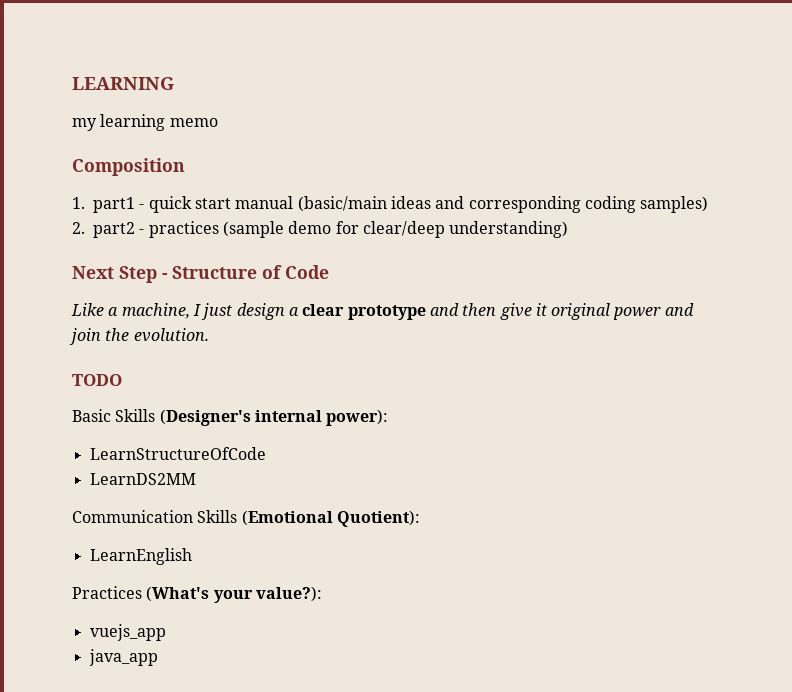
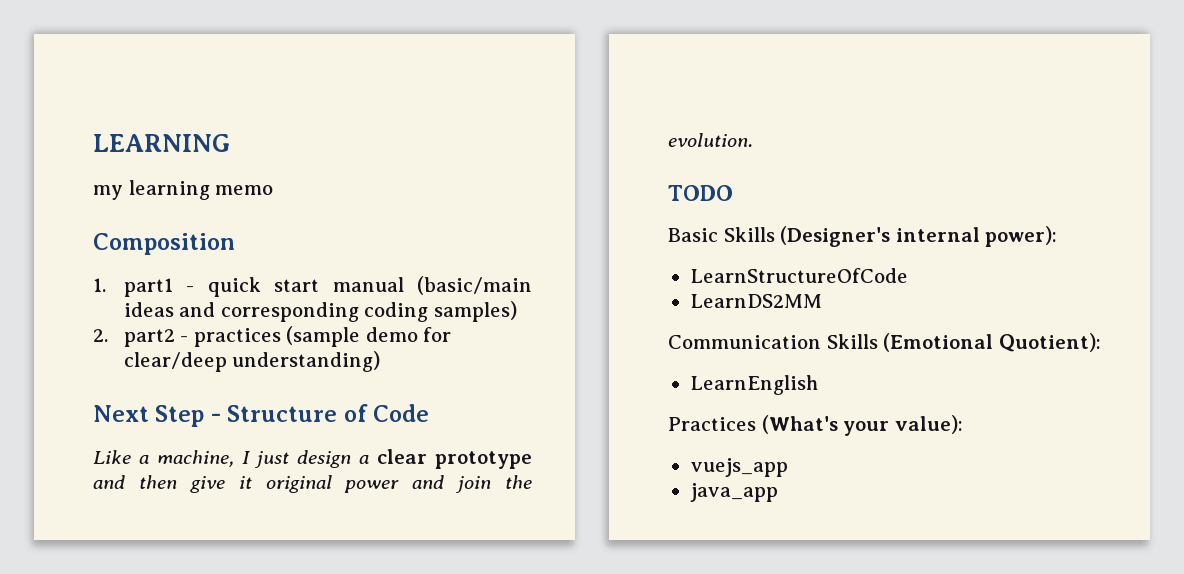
- Practices (What's your value?):
+ Practices (What's your value):

